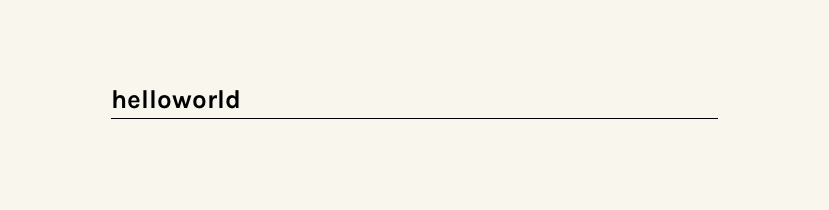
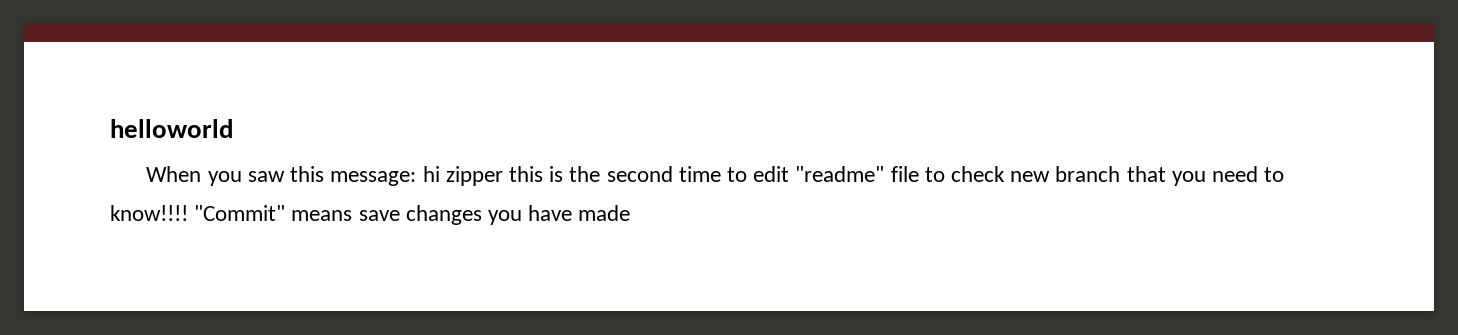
+ When you saw this message: hi zipper this is the second time to edit "readme" file to check new branch that you need to know!!!! "Commit" means save changes you have made

